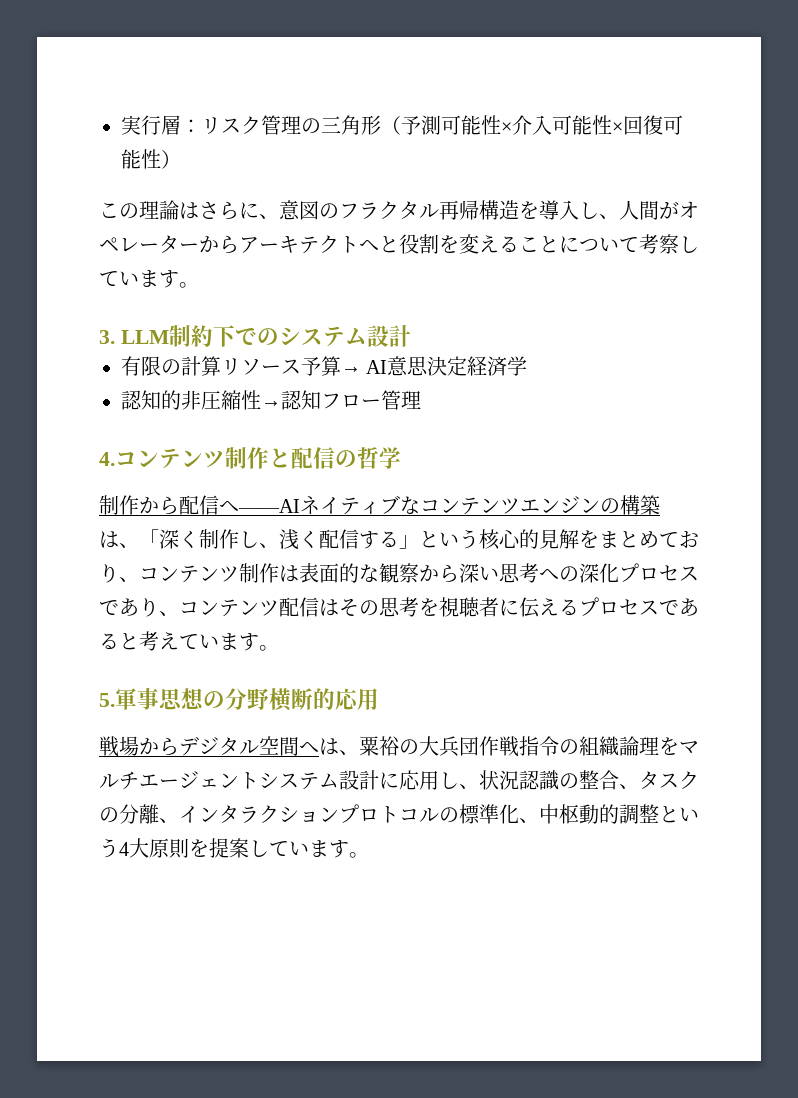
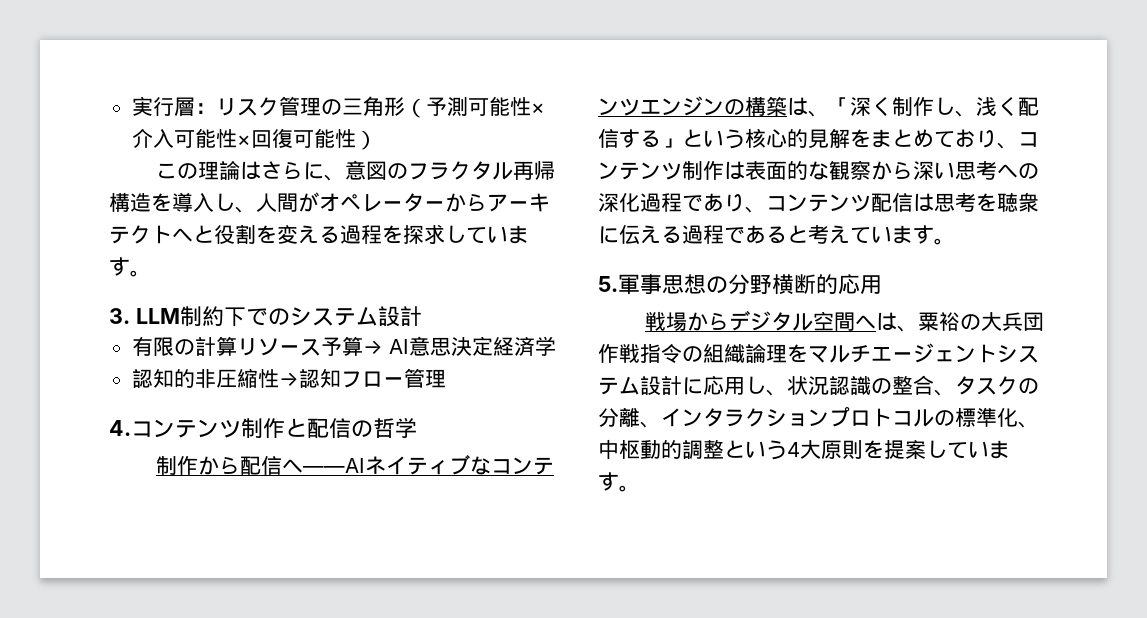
- この理論はさらに、意図のフラクタル再帰構造を導入し、人間がオペレーターからアーキテクトへと役割を変えることについて考察しています。
+ この理論はさらに、意図のフラクタル再帰構造を導入し、人間がオペレーターからアーキテクトへと役割を変える過程を探求しています。
- 制作から配信へ——AIネイティブなコンテンツエンジンの構築は、「深く制作し、浅く配信する」という核心的見解をまとめており、コンテンツ制作は表面的な観察から深い思考への深化プロセスであり、コンテンツ配信はその思考を視聴者に伝えるプロセスであると考えています。
+ 制作から配信へ——AIネイティブなコンテンツエンジンの構築は、「深く制作し、浅く配信する」という核心的見解をまとめており、コンテンツ制作は表面的な観察から深い思考への深化過程であり、コンテンツ配信は思考を聴衆に伝える過程であると考えています。

